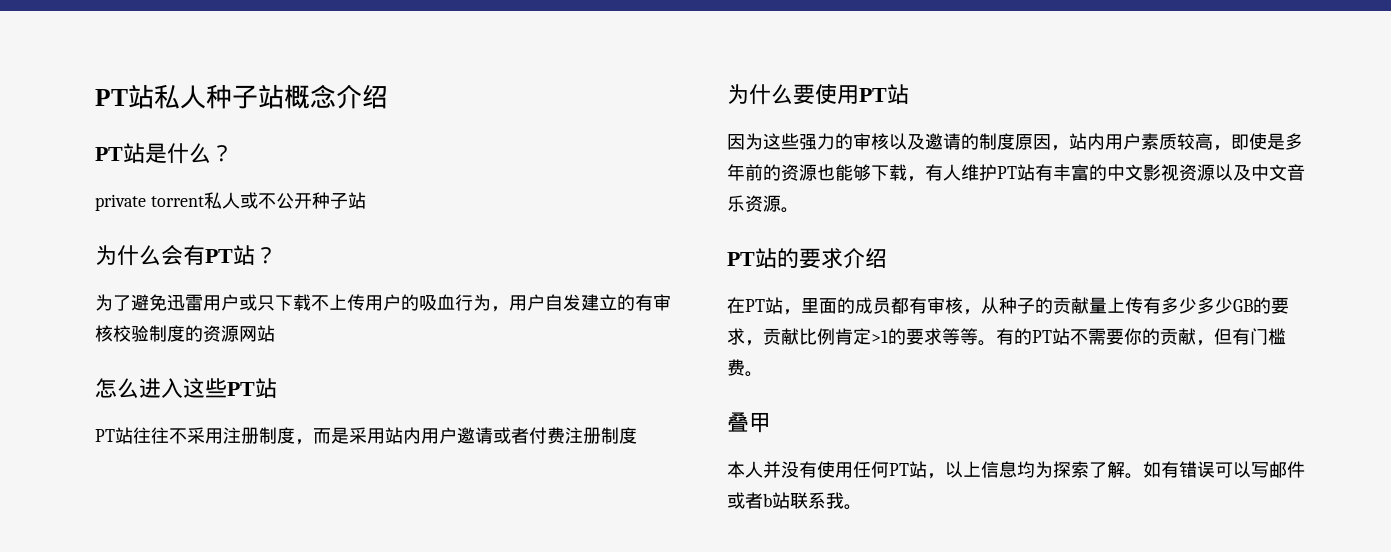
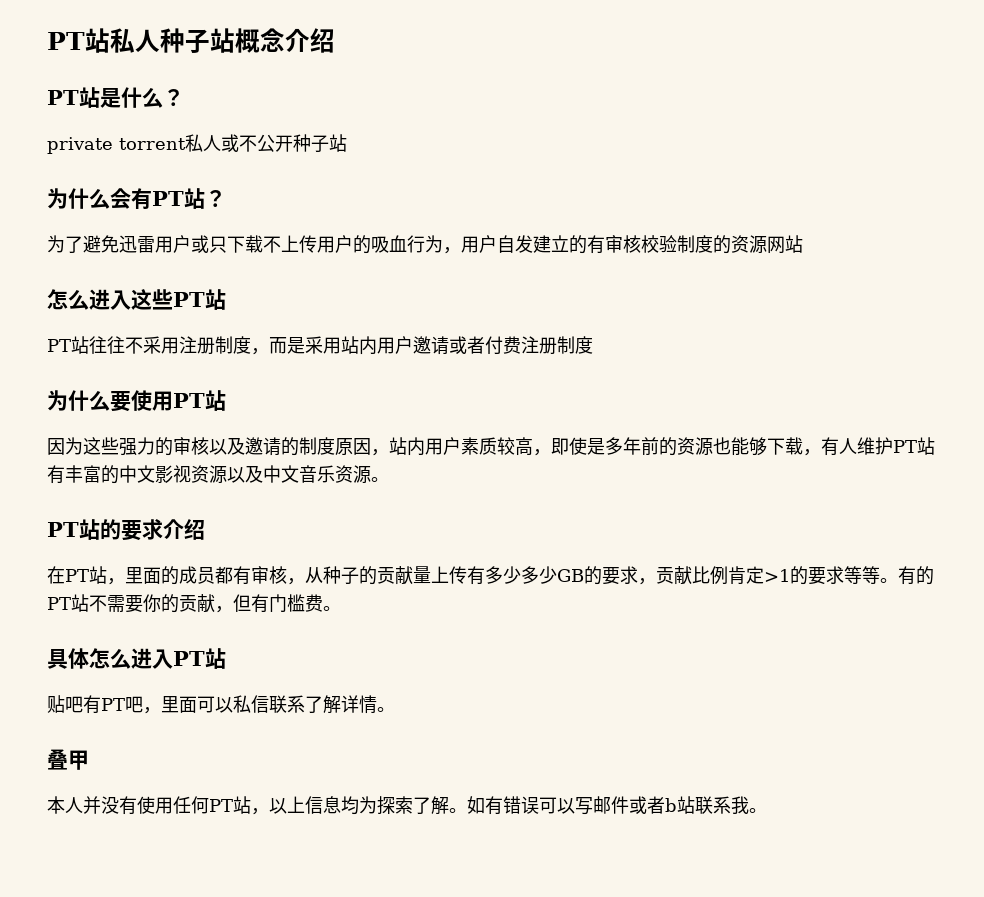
+ 具体怎么进入PT站
+ 贴吧有PT吧，里面可以私信联系了解详情。

